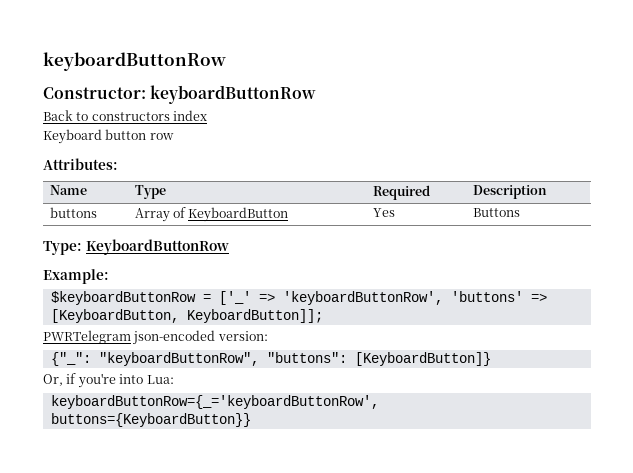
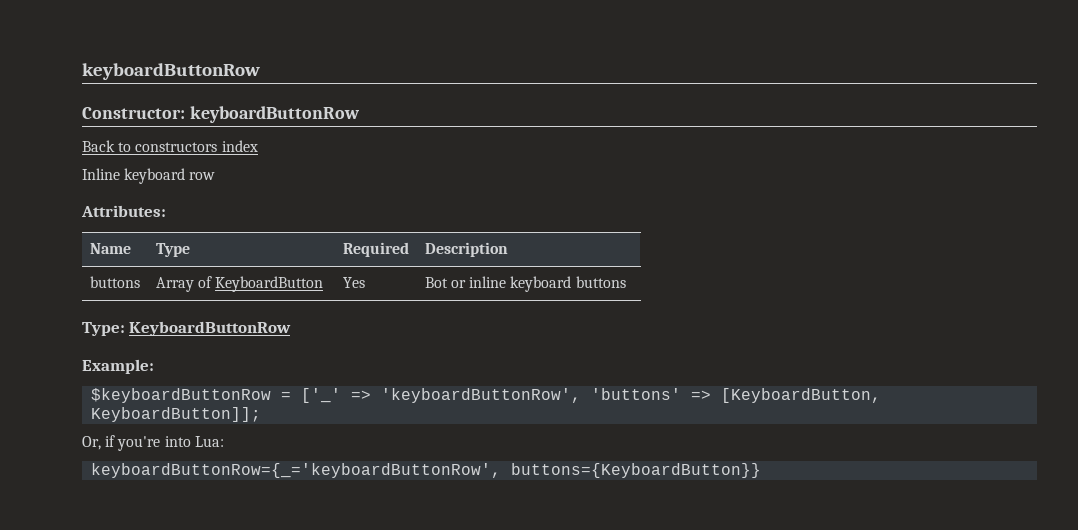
- Keyboard button row
+ Inline keyboard row
- buttons | Array of KeyboardButton | Yes | Buttons
+ buttons | Array of KeyboardButton | Yes | Bot or inline keyboard buttons
- PWRTelegram json-encoded version:
- {"_": "keyboardButtonRow", "buttons": [KeyboardButton]}

